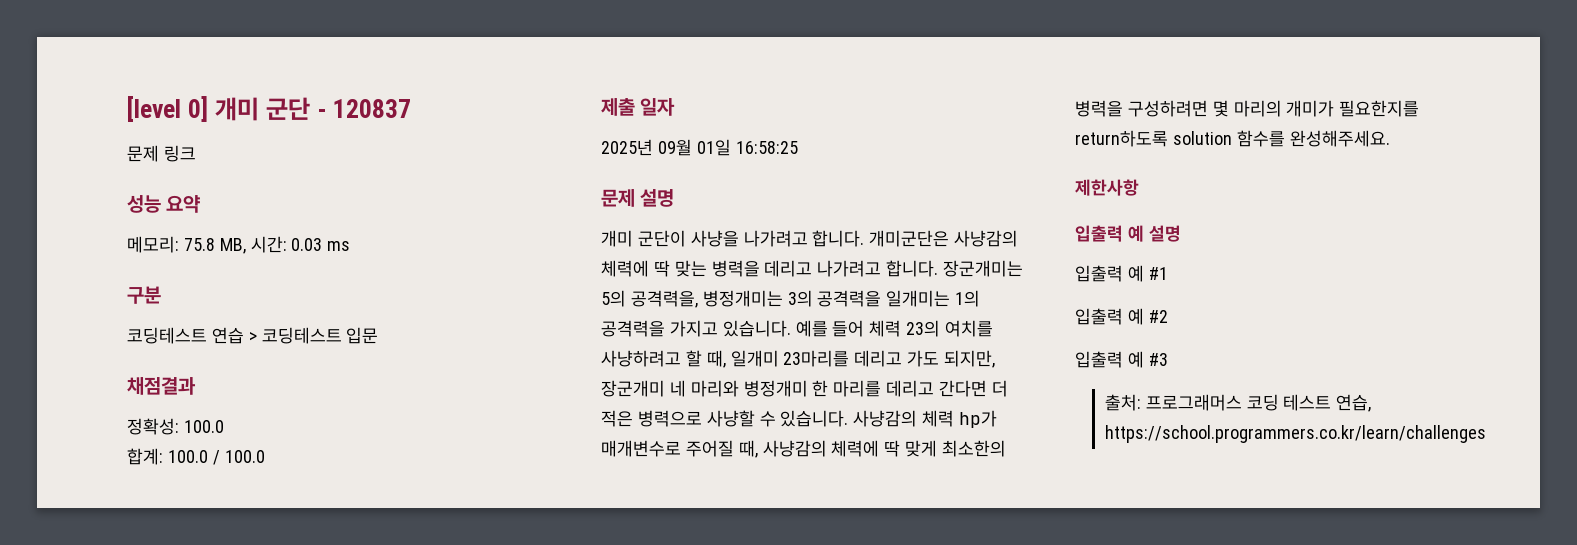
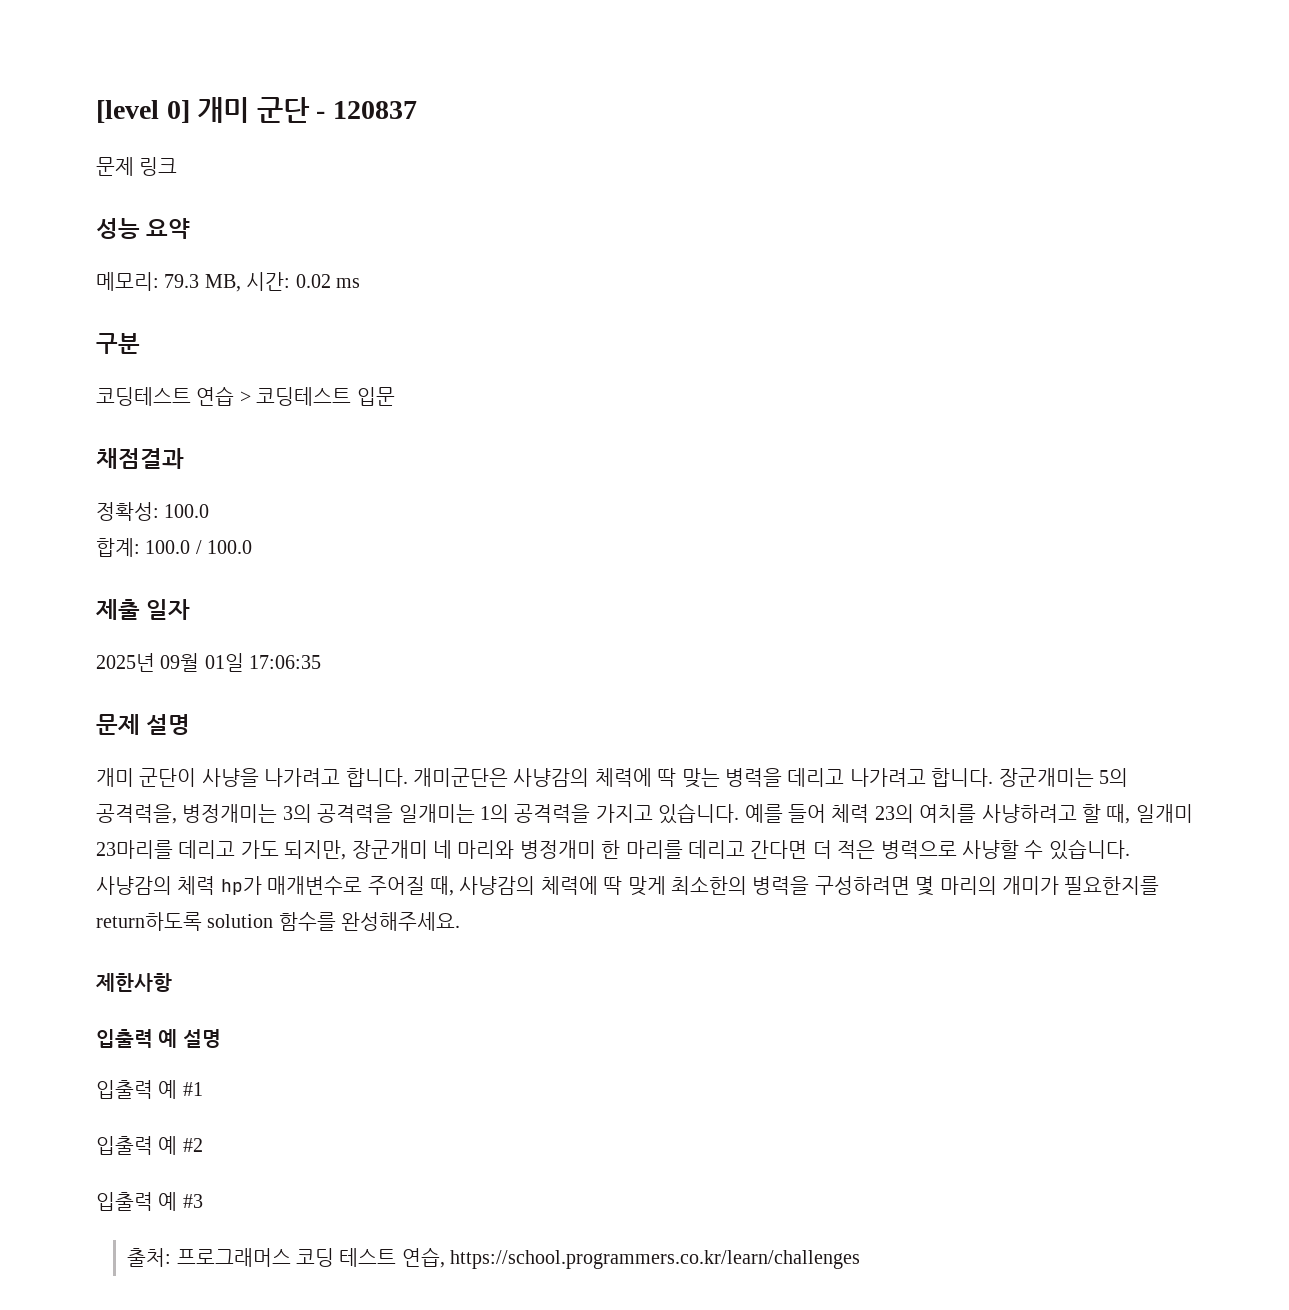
- 메모리: 75.8 MB, 시간: 0.03 ms
+ 메모리: 79.3 MB, 시간: 0.02 ms
- 2025년 09월 01일 16:58:25
+ 2025년 09월 01일 17:06:35

